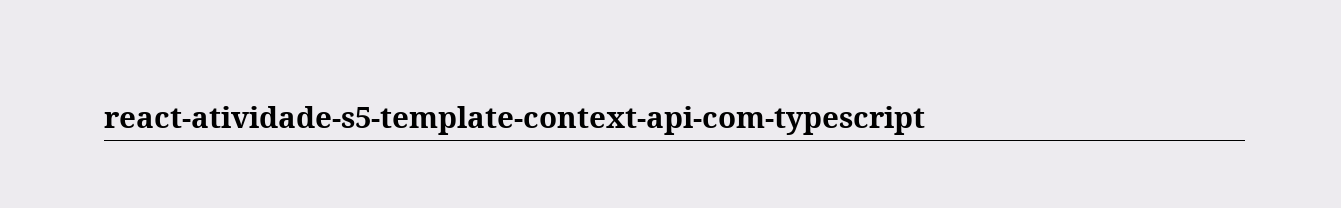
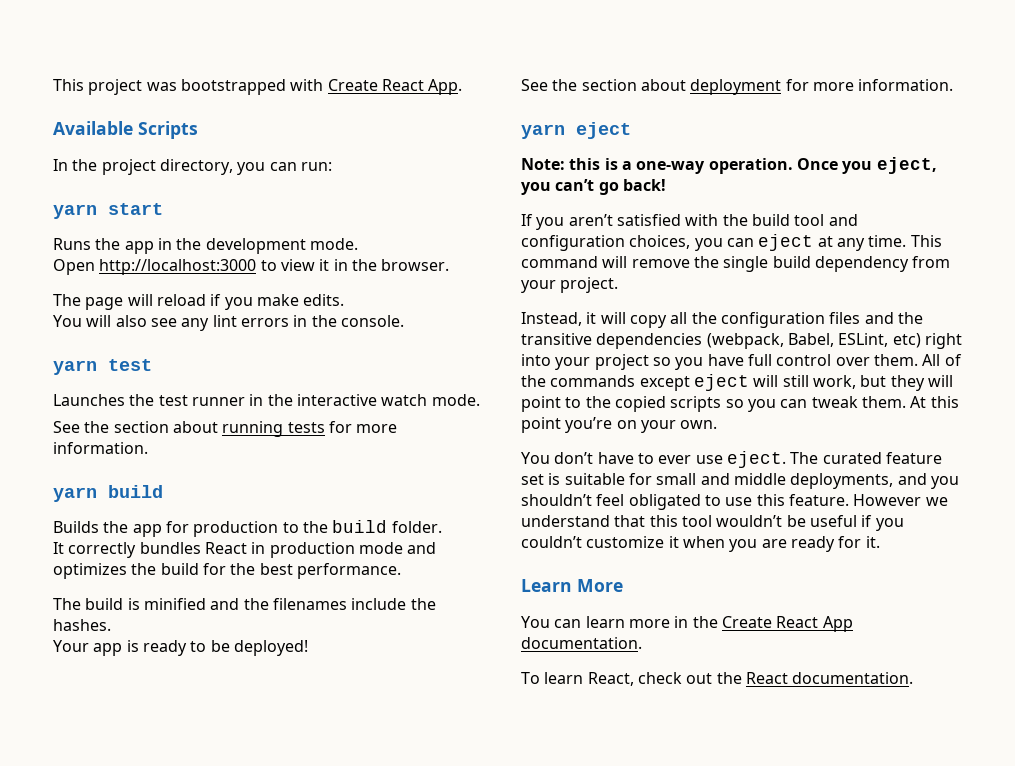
- react-atividade-s5-template-context-api-com-typescript
+ This project was bootstrapped with Create React App.
+ Available Scripts
+ In the project directory, you can run:
+ yarn start
+ Runs the app in the development mode.
+ Open http://localhost:3000 to view it in the browser.
+ The page will reload if you make edits.
+ You will also see any lint errors in the console.
+ yarn test
+ Launches the test runner in the interactive watch mode.
+ See the section about running tests for more information.
+ yarn build
+ Builds the app for production to the build folder.
+ It correctly bundles React in production mode and optimizes the build for the best performance.
+ The build is minified and the filenames include the hashes.
+ Your app is ready to be deployed!
+ See the section about deployment for more information.
+ yarn eject
+ Note: this is a one-way operation. Once you eject, you can’t go back!
+ If you aren’t satisfied with the build tool and configuration choices, you can eject at any time. This command will remove the single build dependency from your project.
+ Instead, it will copy all the configuration files and the transitive dependencies (webpack, Babel, ESLint, etc) right into your project so you have full control over them. All of the commands except eject will still work, but they will point to the copied scripts so you can tweak them. At this point you’re on your own.
+ You don’t have to ever use eject. The curated feature set is suitable for small and middle deployments, and you shouldn’t feel obligated to use this feature. However we understand that this tool wouldn’t be useful if you couldn’t customize it when you are ready for it.
+ Learn More
+ You can learn more in the Create React App documentation.
+ To learn React, check out the React documentation.

